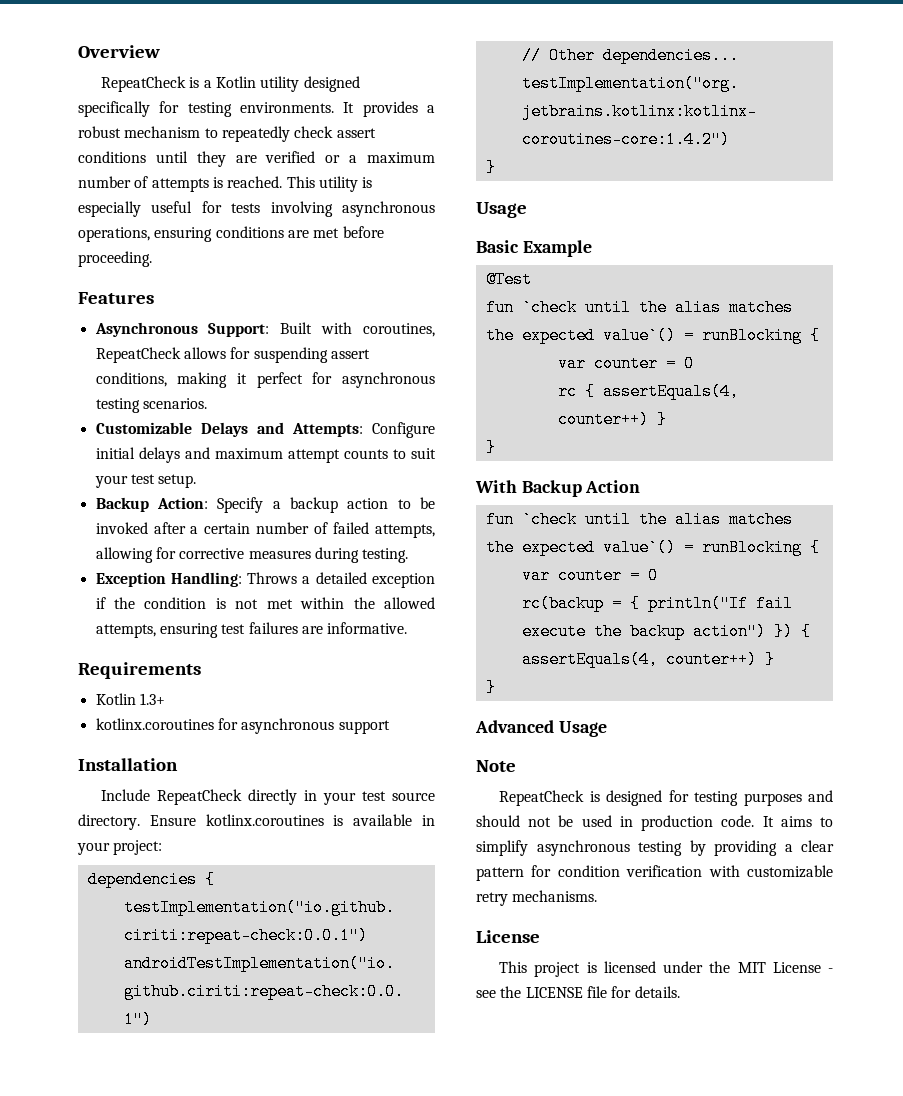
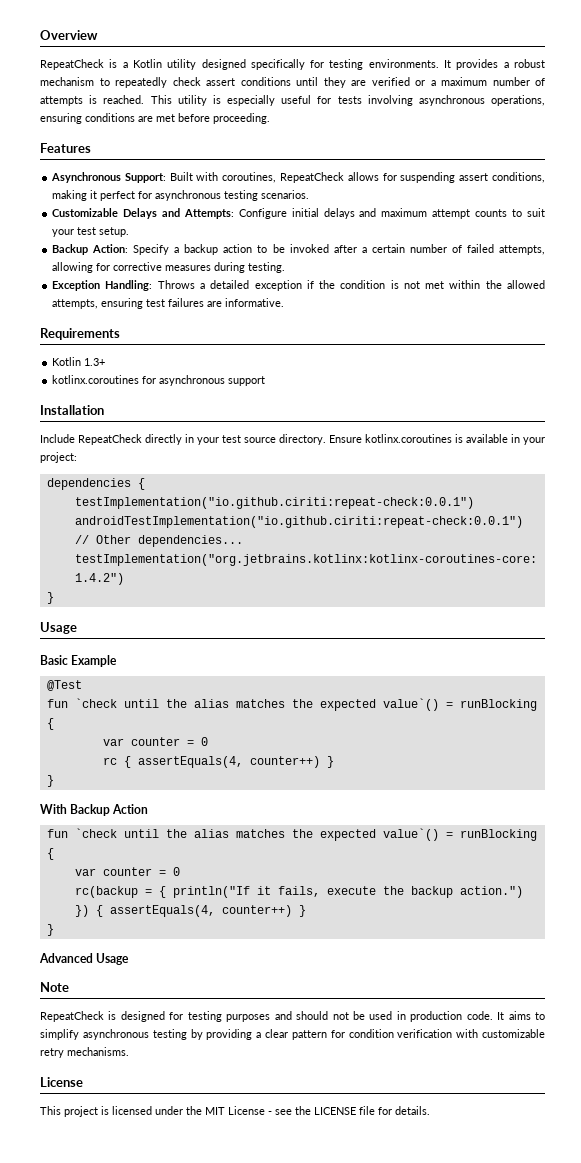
- rc(backup = { println("If fail execute the backup action") }) { assertEquals(4, counter++) }
+ rc(backup = { println("If it fails, execute the backup action.") }) { assertEquals(4, counter++) }

